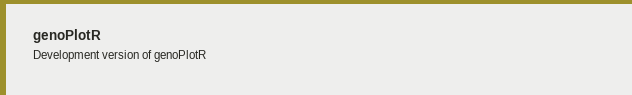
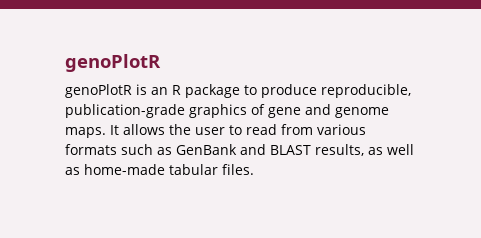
- Development version of genoPlotR
+ genoPlotR is an R package to produce reproducible, publication-grade graphics of gene and genome maps. It allows the user to read from various formats such as GenBank and BLAST results, as well as home-made tabular files.

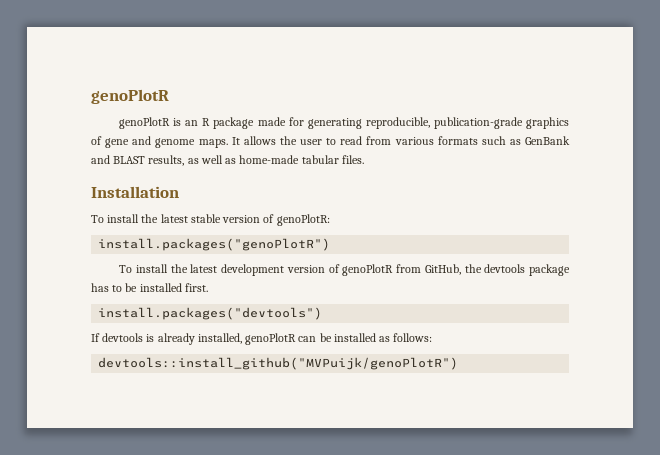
- genoPlotR is an R package to produce reproducible, publication-grade graphics of gene and genome maps.
+ genoPlotR is an R package made for generating reproducible, publication-grade graphics of gene and genome maps.
+ Installation
+ To install the latest stable version of genoPlotR:
+ install.packages("genoPlotR")
+ To install the latest development version of genoPlotR from GitHub, the devtools package has to be installed first.
+ install.packages("devtools")
+ If devtools is already installed, genoPlotR can be installed as follows:
+ devtools::install_github("MVPuijk/genoPlotR")

